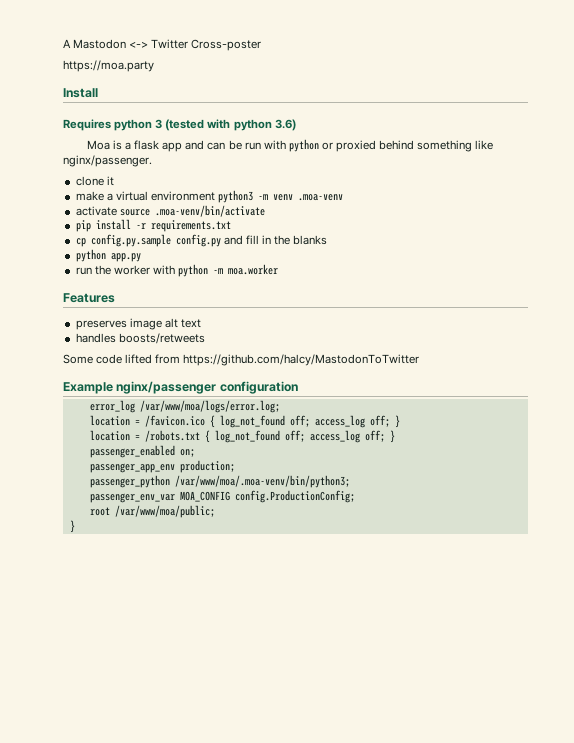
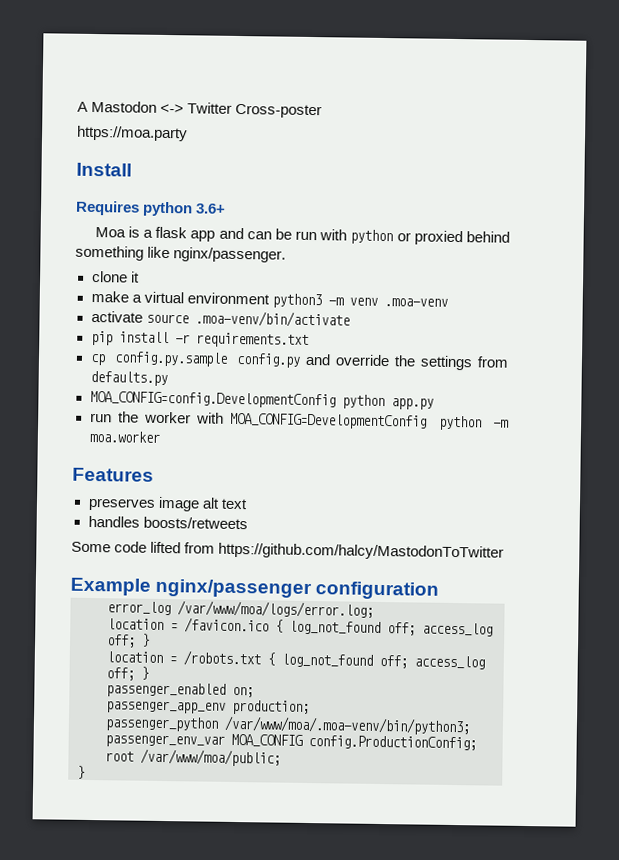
- Requires python 3 (tested with python 3.6)
+ Requires python 3.6+
- cp config.py.sample config.py and fill in the blanks
- python app.py
+ cp config.py.sample config.py and override the settings from defaults.py
+ MOA_CONFIG=config.DevelopmentConfig python app.py
- run the worker with python -m moa.worker
+ run the worker with MOA_CONFIG=DevelopmentConfig python -m moa.worker

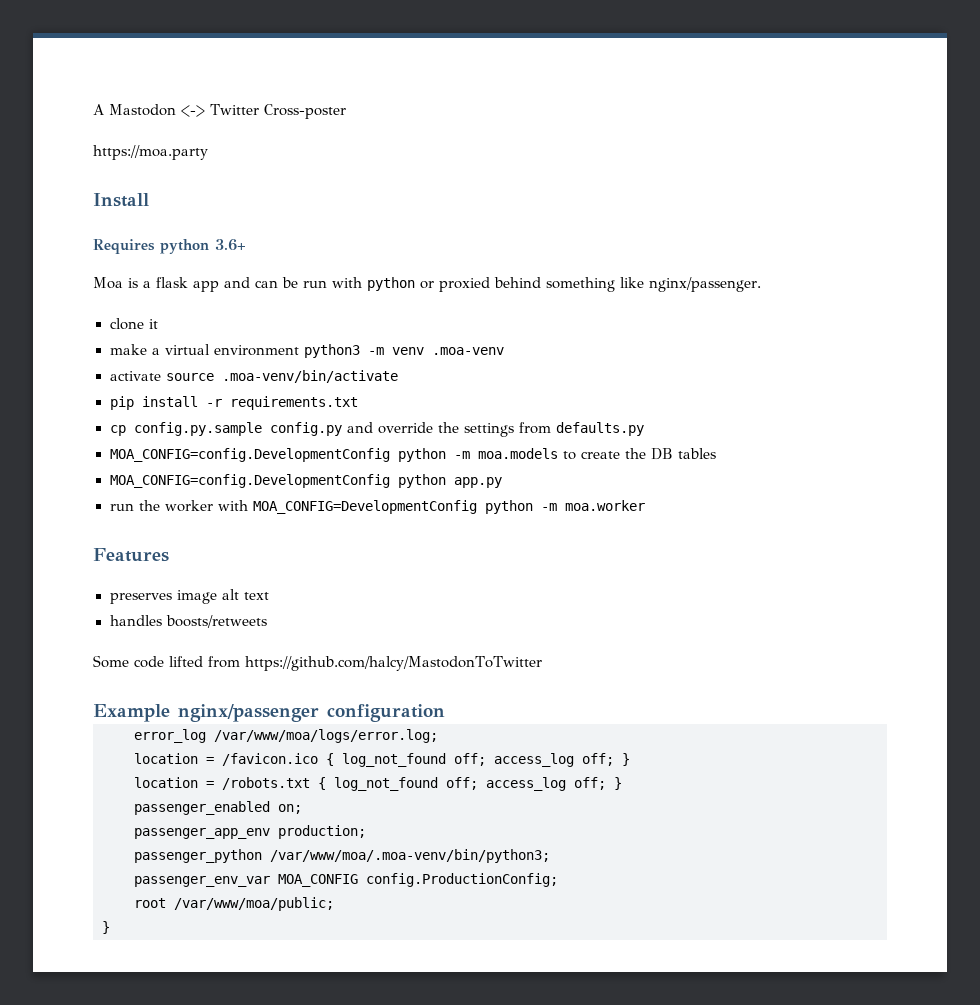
+ MOA_CONFIG=config.DevelopmentConfig python -m moa.models to create the DB tables

